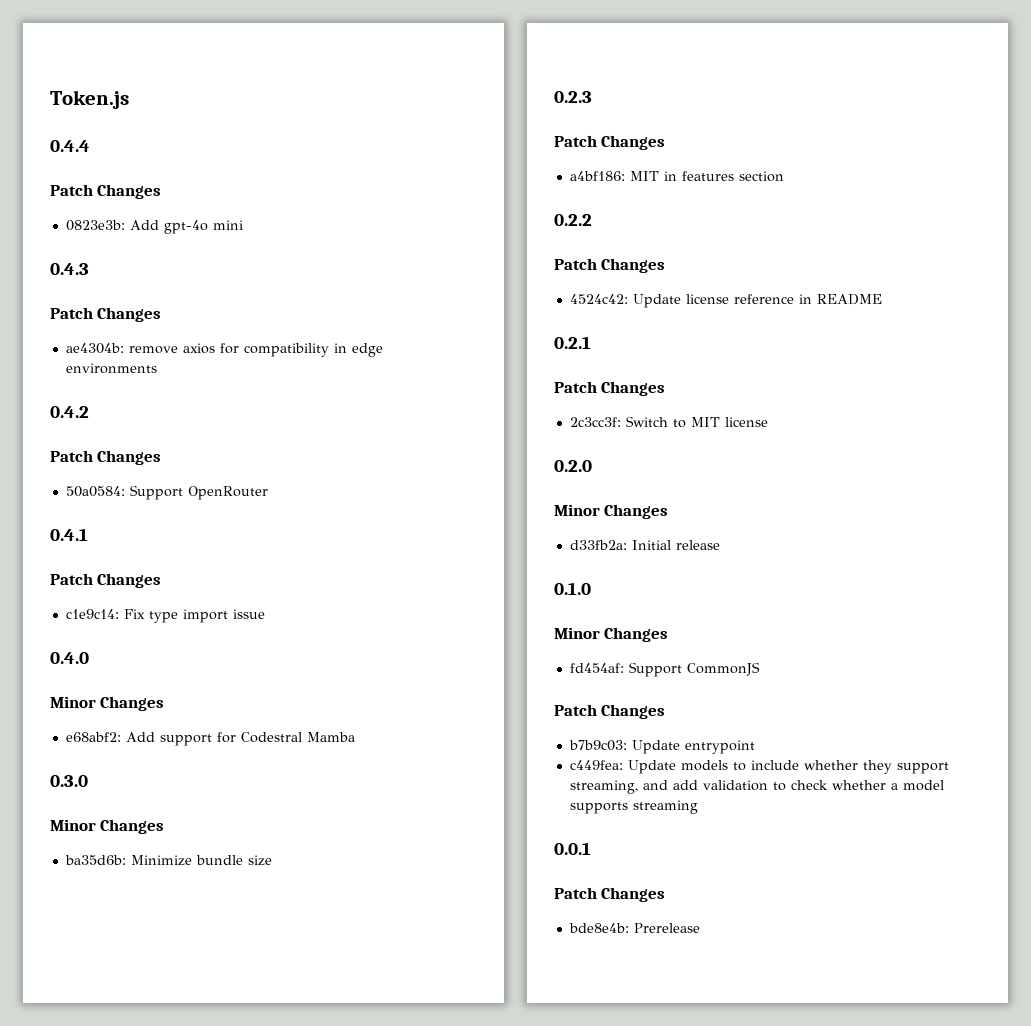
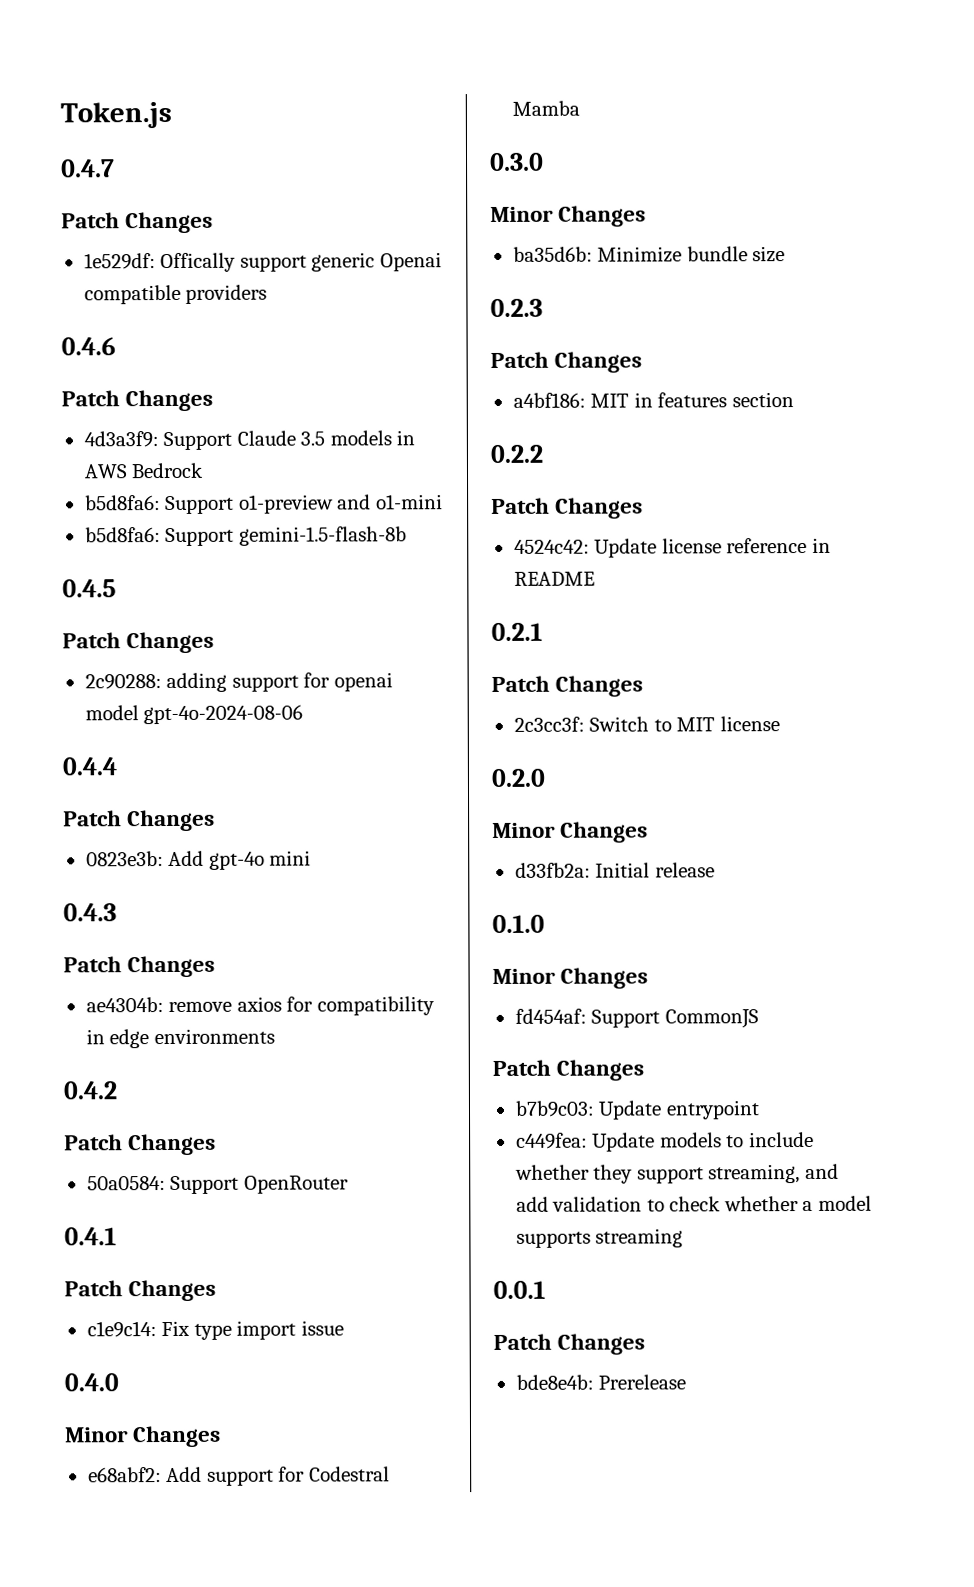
+ 0.4.7
+ Patch Changes
+ 1e529df: Offically support generic Openai compatible providers
+ 0.4.6
+ Patch Changes
+ 4d3a3f9: Support Claude 3.5 models in AWS Bedrock
+ b5d8fa6: Support o1-preview and o1-mini
+ b5d8fa6: Support gemini-1.5-flash-8b
+ 0.4.5
+ Patch Changes
+ 2c90288: adding support for openai model gpt-4o-2024-08-06

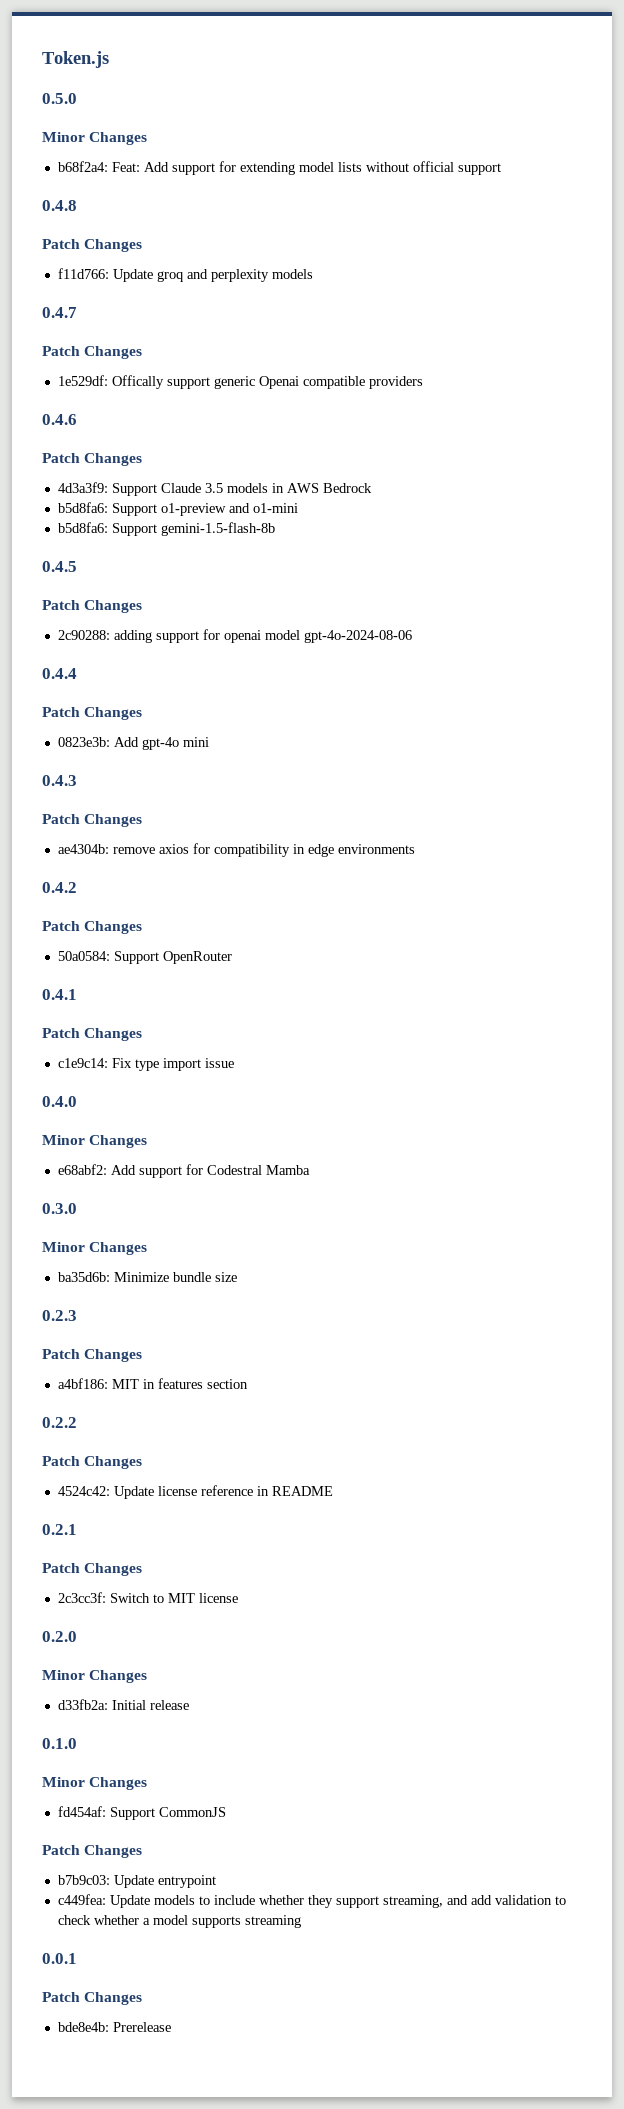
+ 0.5.0
+ Minor Changes
+ b68f2a4: Feat: Add support for extending model lists without official support
+ 0.4.8
+ Patch Changes
+ f11d766: Update groq and perplexity models

